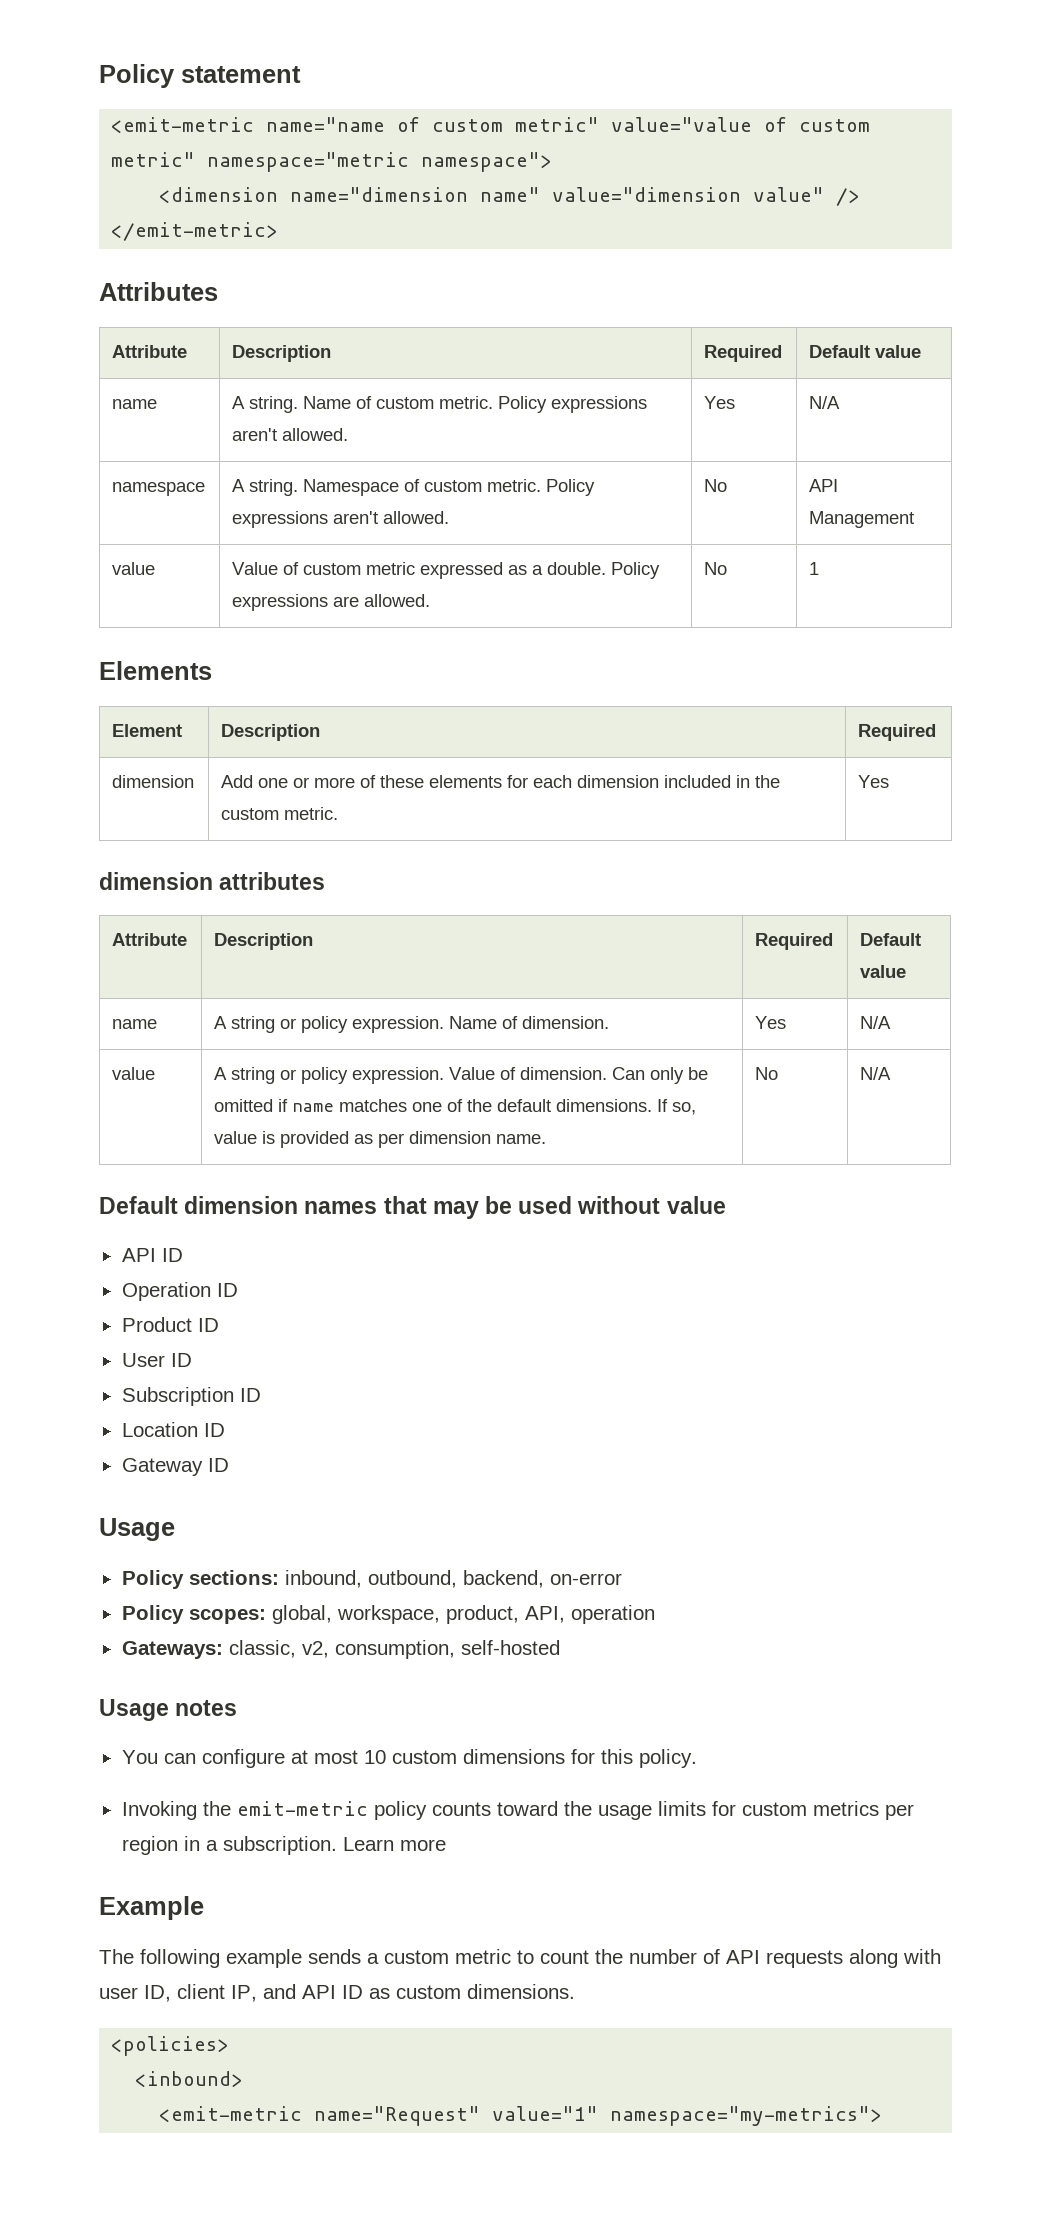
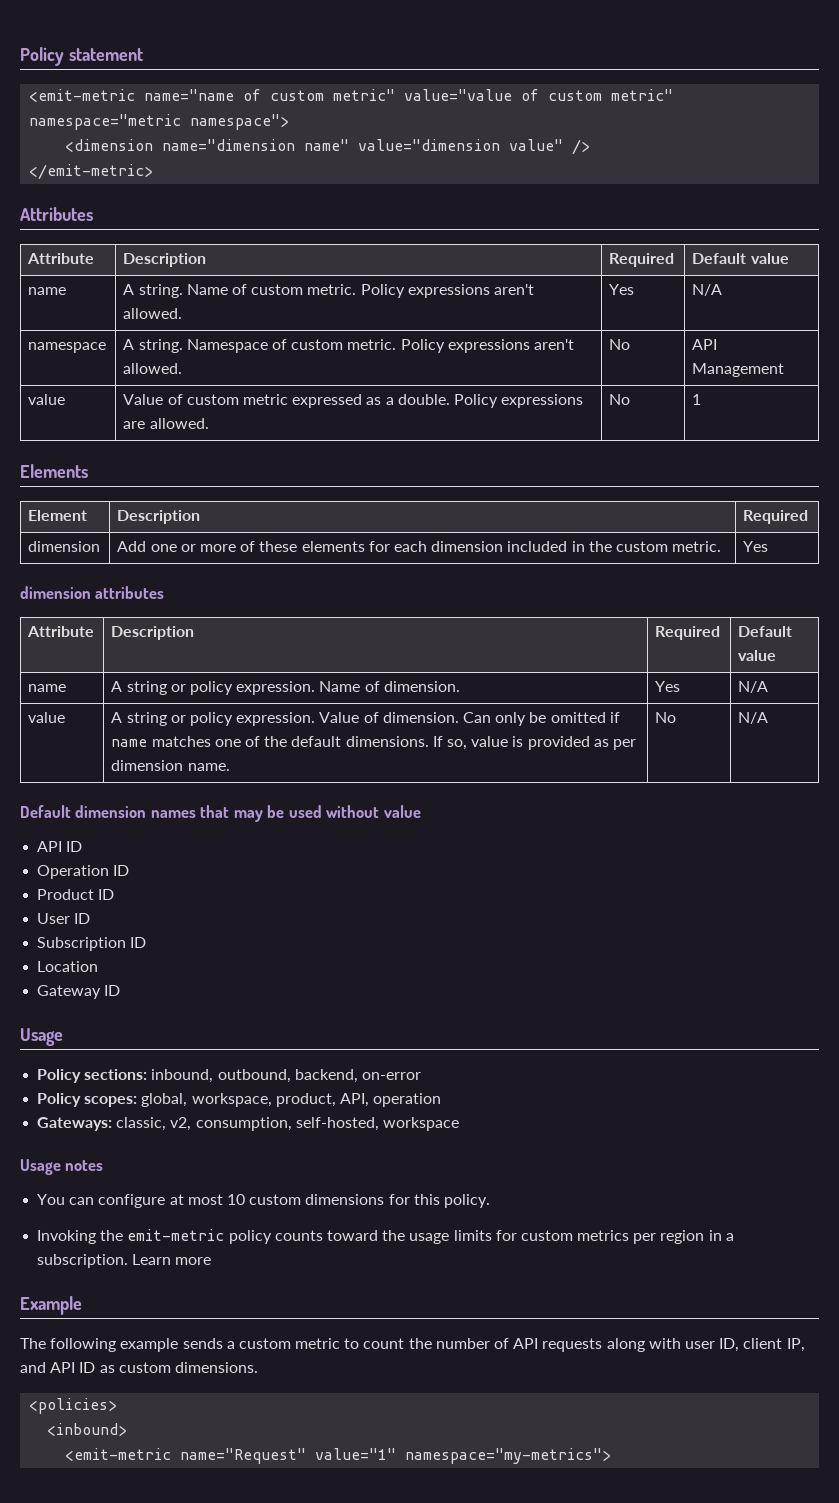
- Location ID
+ Location
- Gateways: classic, v2, consumption, self-hosted
+ Gateways: classic, v2, consumption, self-hosted, workspace

